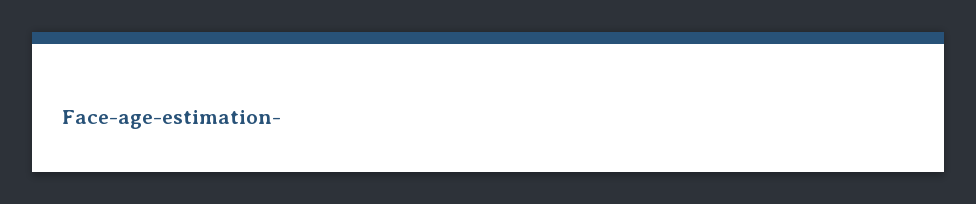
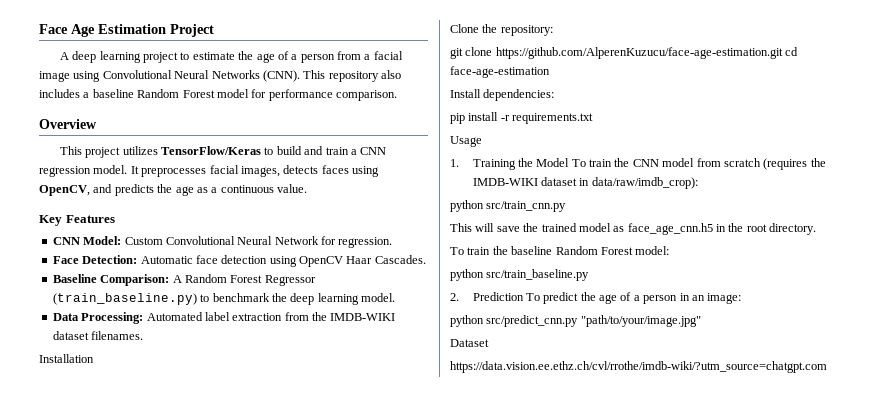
- Face-age-estimation-
+ Face Age Estimation Project
+ A deep learning project to estimate the age of a person from a facial image using Convolutional Neural Networks (CNN). This repository also includes a baseline Random Forest model for performance comparison.
+ Overview
+ This project utilizes TensorFlow/Keras to build and train a CNN regression model. It preprocesses facial images, detects faces using OpenCV, and predicts the age as a continuous value.
+ Key Features
+ CNN Model: Custom Convolutional Neural Network for regression.
+ Face Detection: Automatic face detection using OpenCV Haar Cascades.
+ Baseline Comparison: A Random Forest Regressor (train_baseline.py) to benchmark the deep learning model.
+ Data Processing: Automated label extraction from the IMDB-WIKI dataset filenames.
+ Installation
+ Clone the repository:
+ git clone https://github.com/AlperenKuzucu/face-age-estimation.git cd face-age-estimation
+ Install dependencies:
+ pip install -r requirements.txt
+ Usage
+ 1. Training the Model To train the CNN model from scratch (requires the IMDB-WIKI dataset in data/raw/imdb_crop):
+ python src/train_cnn.py
+ This will save the trained model as face_age_cnn.h5 in the root directory.
+ To train the baseline Random Forest model:
+ python src/train_baseline.py
+ 2. Prediction To predict the age of a person in an image:
+ python src/predict_cnn.py "path/to/your/image.jpg"
+ Dataset
+ https://data.vision.ee.ethz.ch/cvl/rrothe/imdb-wiki/?utm_source=chatgpt.com

